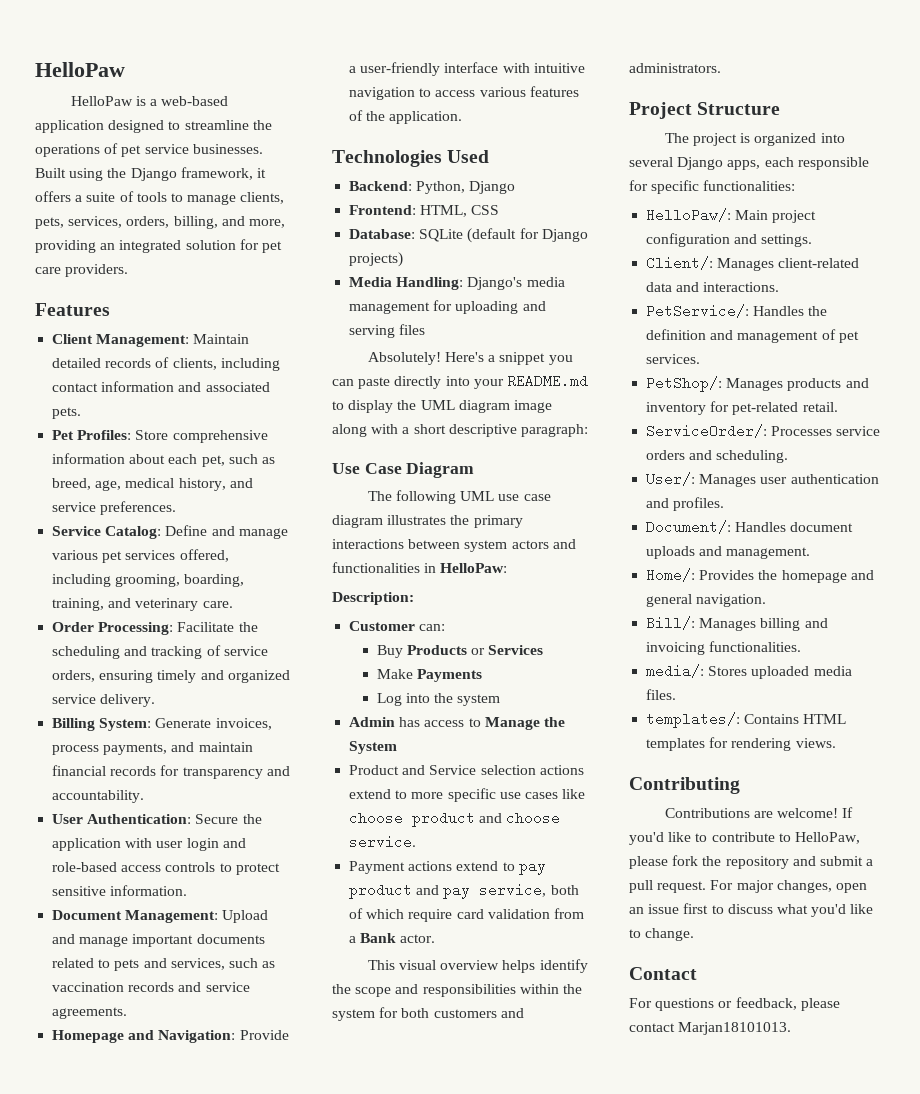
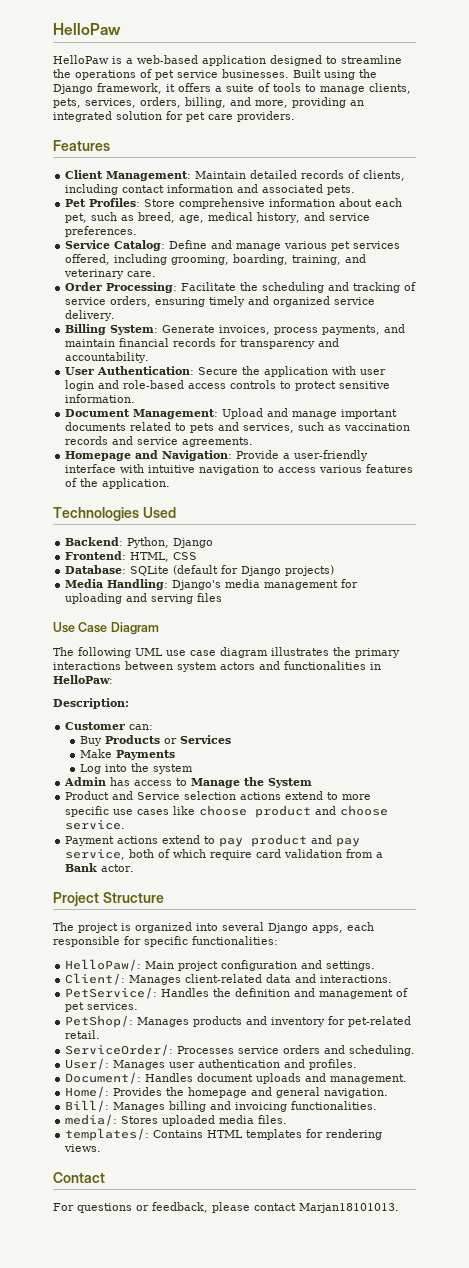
- Absolutely! Here's a snippet you can paste directly into your README.md to display the UML diagram image along with a short descriptive paragraph:
- This visual overview helps identify the scope and responsibilities within the system for both customers and administrators.
- Contributing
- Contributions are welcome! If you'd like to contribute to HelloPaw, please fork the repository and submit a pull request. For major changes, open an issue first to discuss what you'd like to change.

